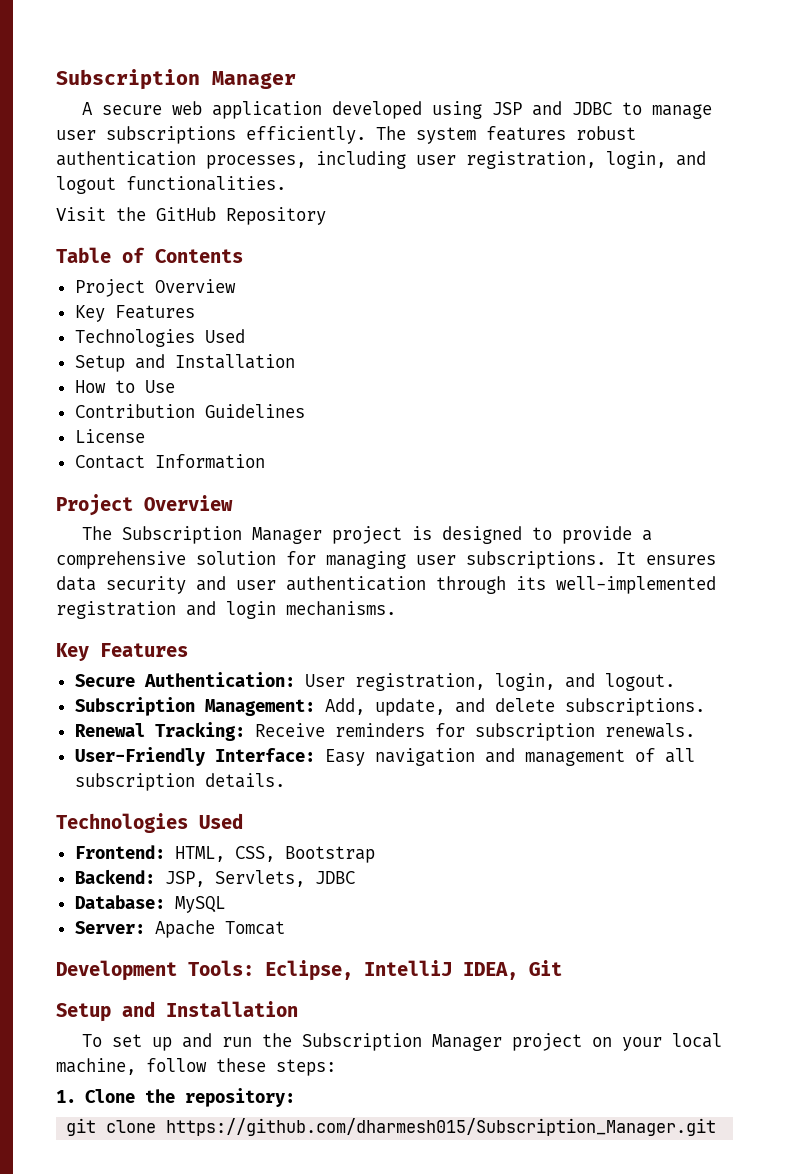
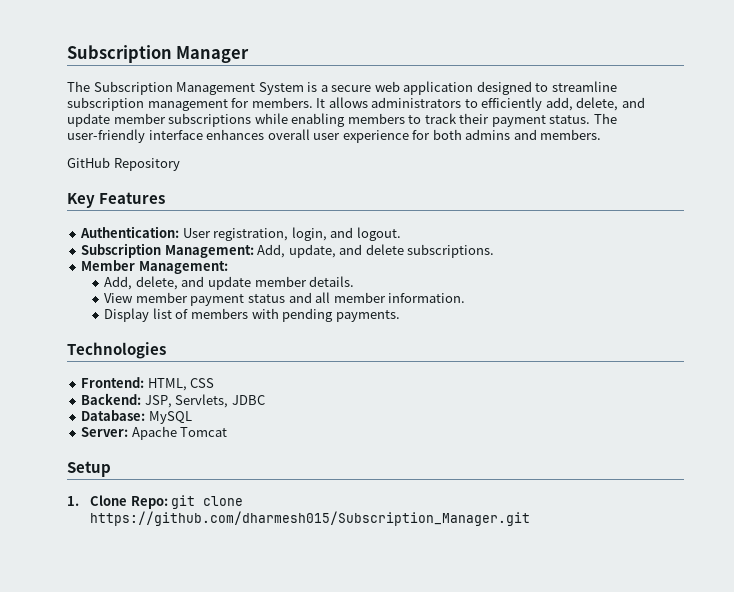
- A secure web application developed using JSP and JDBC to manage user subscriptions efficiently. The system features robust authentication processes, including user registration, login, and logout functionalities.
- Visit the GitHub Repository
- Table of Contents
- Project Overview
+ The Subscription Management System is a secure web application designed to streamline subscription management for members. It allows administrators to efficiently add, delete, and update member subscriptions while enabling members to track their payment status. The user-friendly interface enhances overall user experience for both admins and members.
+ GitHub Repository
  Key Features
- Technologies Used
- Setup and Installation
- How to Use
- Contribution Guidelines
- License
- Contact Information
- Project Overview
- The Subscription Manager project is designed to provide a comprehensive solution for managing user subscriptions. It ensures data security and user authentication through its well-implemented registration and login mechanisms.
- Key Features
- Secure Authentication: User registration, login, and logout.
+ Authentication: User registration, login, and logout.
- Renewal Tracking: Receive reminders for subscription renewals.
- User-Friendly Interface: Easy navigation and management of all subscription details.
- Technologies Used
+ Member Management:
+ Add, delete, and update member details.
+ View member payment status and all member information.
+ Display list of members with pending payments.
+ Technologies
- Frontend: HTML, CSS, Bootstrap
+ Frontend: HTML, CSS
- Development Tools: Eclipse, IntelliJ IDEA, Git
- Setup and Installation
- To set up and run the Subscription Manager project on your local machine, follow these steps:
+ Setup
- 1. Clone the repository:
- git clone https://github.com/dharmesh015/Subscription_Manager.git
+ 1. Clone Repo: git clone https://github.com/dharmesh015/Subscription_Manager.git

